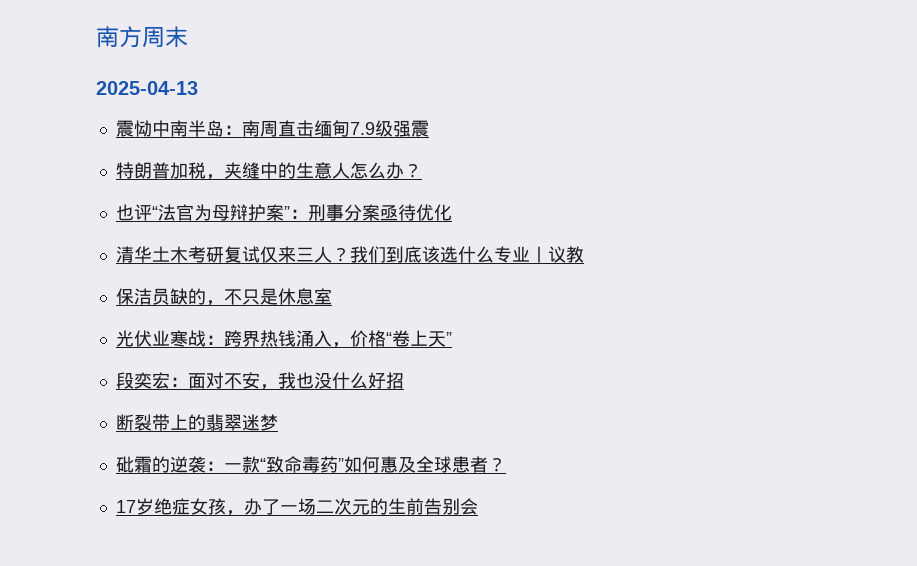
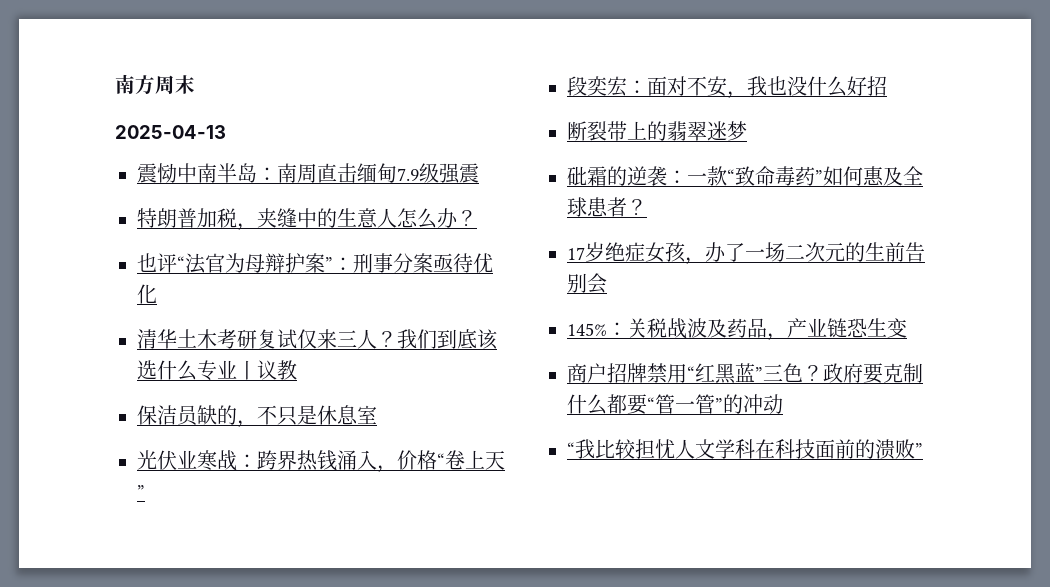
+ 145%：关税战波及药品，产业链恐生变
+ 商户招牌禁用“红黑蓝”三色？政府要克制什么都要“管一管”的冲动
+ “我比较担忧人文学科在科技面前的溃败”

